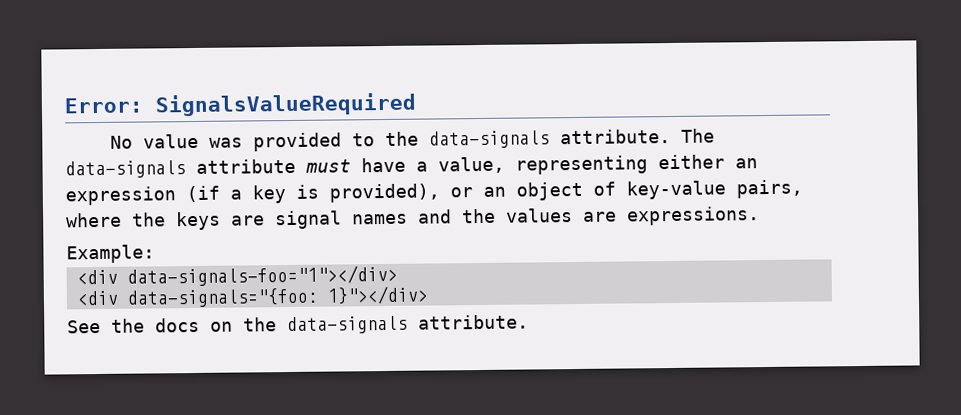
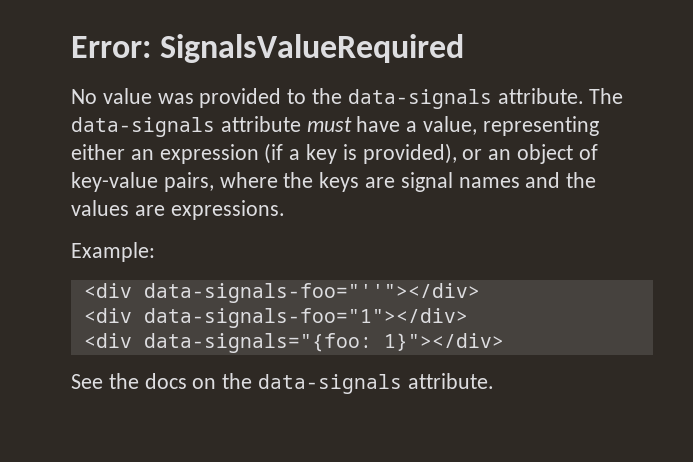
+ <div data-signals-foo="''"></div>

